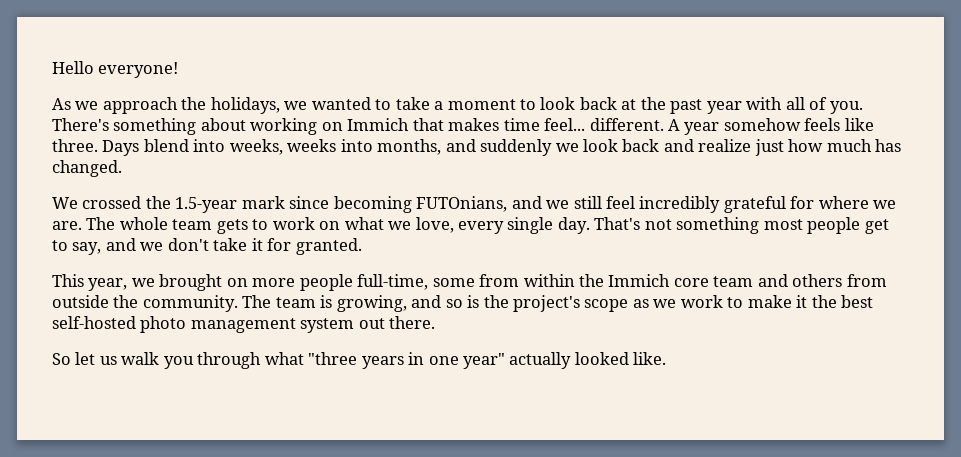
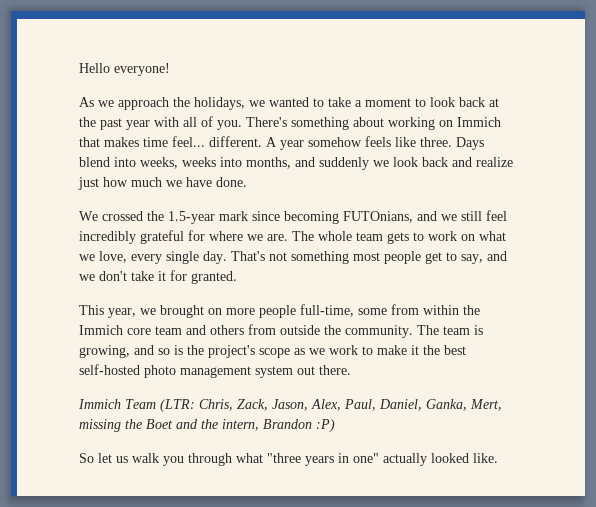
- Days blend into weeks, weeks into months, and suddenly we look back and realize just how much has changed.
+ Days blend into weeks, weeks into months, and suddenly we look back and realize just how much we have done.
+ Immich Team (LTR: Chris, Zack, Jason, Alex, Paul, Daniel, Ganka, Mert, missing the Boet and the intern, Brandon :P)
- So let us walk you through what "three years in one year" actually looked like.
+ So let us walk you through what "three years in one" actually looked like.

